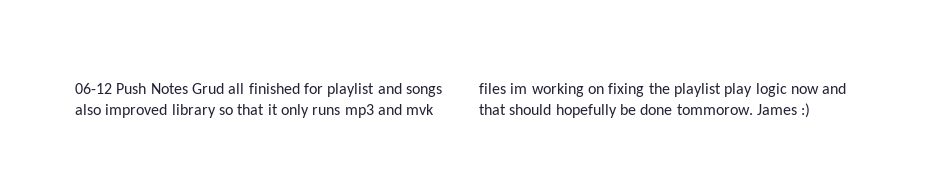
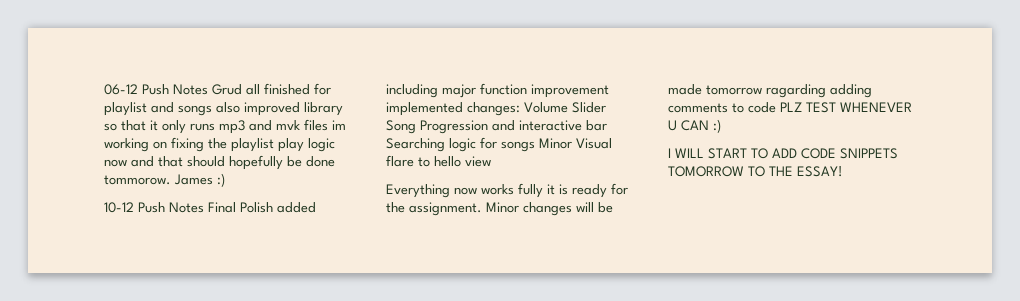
+ 10-12 Push Notes Final Polish added including major function improvement implemented changes: Volume Slider Song Progression and interactive bar Searching logic for songs Minor Visual flare to hello view
+ Everything now works fully it is ready for the assignment. Minor changes will be made tomorrow ragarding adding comments to code PLZ TEST WHENEVER U CAN :)
+ I WILL START TO ADD CODE SNIPPETS TOMORROW TO THE ESSAY!

